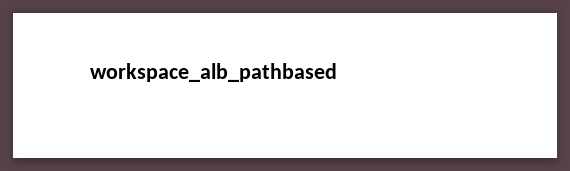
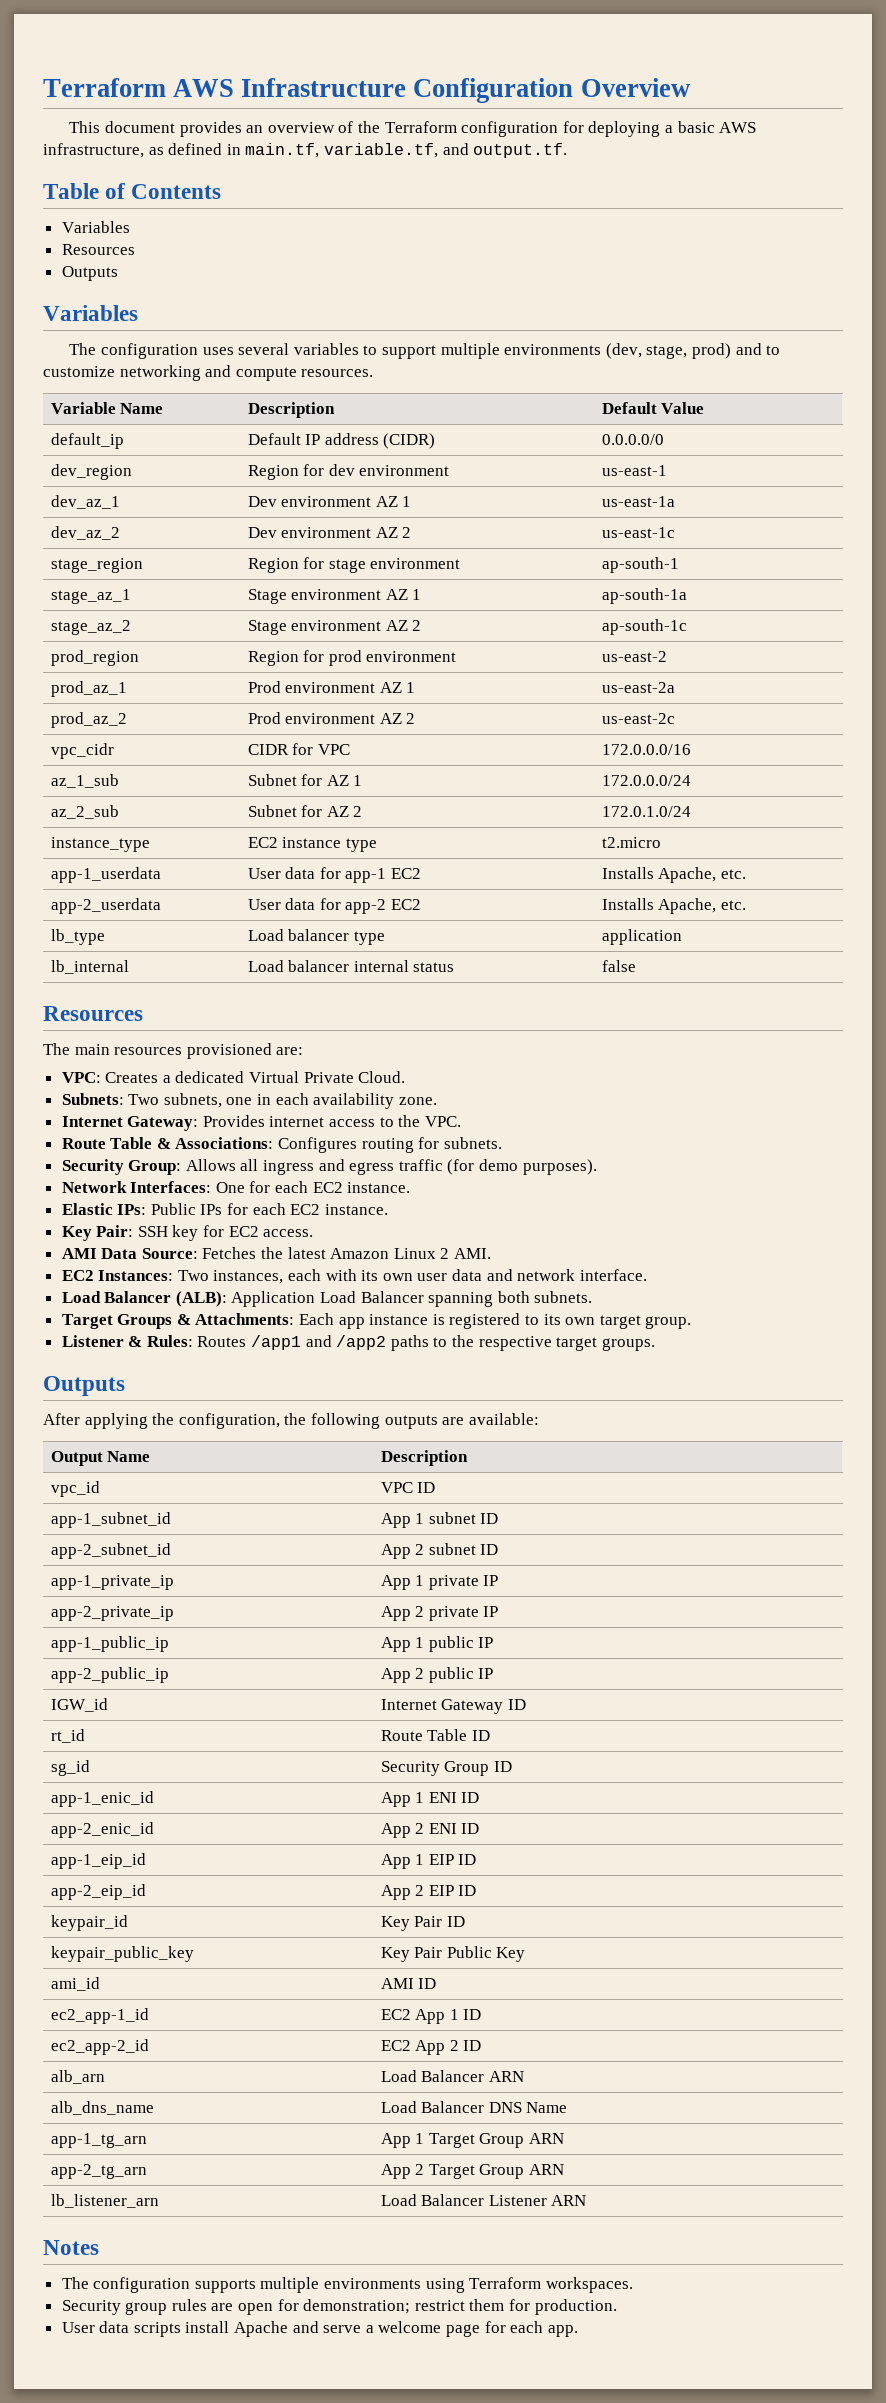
- workspace_alb_pathbased
+ Terraform AWS Infrastructure Configuration Overview
+ This document provides an overview of the Terraform configuration for deploying a basic AWS infrastructure, as defined in main.tf, variable.tf, and output.tf.
+ Table of Contents
+ Variables
+ Resources
+ Outputs
+ Variables
+ The configuration uses several variables to support multiple environments (dev, stage, prod) and to customize networking and compute resources.
+ Variable Name | Description | Default Value
+ default_ip | Default IP address (CIDR) | 0.0.0.0/0
+ dev_region | Region for dev environment | us-east-1
+ dev_az_1 | Dev environment AZ 1 | us-east-1a
+ dev_az_2 | Dev environment AZ 2 | us-east-1c
+ stage_region | Region for stage environment | ap-south-1
+ stage_az_1 | Stage environment AZ 1 | ap-south-1a
+ stage_az_2 | Stage environment AZ 2 | ap-south-1c
+ prod_region | Region for prod environment | us-east-2
+ prod_az_1 | Prod environment AZ 1 | us-east-2a
+ prod_az_2 | Prod environment AZ 2 | us-east-2c
+ vpc_cidr | CIDR for VPC | 172.0.0.0/16
+ az_1_sub | Subnet for AZ 1 | 172.0.0.0/24
+ az_2_sub | Subnet for AZ 2 | 172.0.1.0/24
+ instance_type | EC2 instance type | t2.micro
+ app-1_userdata | User data for app-1 EC2 | Installs Apache, etc.
+ app-2_userdata | User data for app-2 EC2 | Installs Apache, etc.
+ lb_type | Load balancer type | application
+ lb_internal | Load balancer internal status | false
+ Resources
+ The main resources provisioned are:
+ VPC: Creates a dedicated Virtual Private Cloud.
+ Subnets: Two subnets, one in each availability zone.
+ Internet Gateway: Provides internet access to the VPC.
+ Route Table & Associations: Configures routing for subnets.
+ Security Group: Allows all ingress and egress traffic (for demo purposes).
+ Network Interfaces: One for each EC2 instance.
+ Elastic IPs: Public IPs for each EC2 instance.
+ Key Pair: SSH key for EC2 access.
+ AMI Data Source: Fetches the latest Amazon Linux 2 AMI.
+ EC2 Instances: Two instances, each with its own user data and network interface.
+ Load Balancer (ALB): Application Load Balancer spanning both subnets.
+ Target Groups & Attachments: Each app instance is registered to its own target group.
+ Listener & Rules: Routes /app1 and /app2 paths to the respective target groups.
+ Outputs
+ After applying the configuration, the following outputs are available:
+ Output Name | Description
+ vpc_id | VPC ID
+ app-1_subnet_id | App 1 subnet ID
+ app-2_subnet_id | App 2 subnet ID
+ app-1_private_ip | App 1 private IP
+ app-2_private_ip | App 2 private IP
+ app-1_public_ip | App 1 public IP
+ app-2_public_ip | App 2 public IP
+ IGW_id | Internet Gateway ID
+ rt_id | Route Table ID
+ sg_id | Security Group ID
+ app-1_enic_id | App 1 ENI ID
+ app-2_enic_id | App 2 ENI ID
+ app-1_eip_id | App 1 EIP ID
+ app-2_eip_id | App 2 EIP ID
+ keypair_id | Key Pair ID
+ keypair_public_key | Key Pair Public Key
+ ami_id | AMI ID
+ ec2_app-1_id | EC2 App 1 ID
+ ec2_app-2_id | EC2 App 2 ID
+ alb_arn | Load Balancer ARN
+ alb_dns_name | Load Balancer DNS Name
+ app-1_tg_arn | App 1 Target Group ARN
+ app-2_tg_arn | App 2 Target Group ARN
+ lb_listener_arn | Load Balancer Listener ARN
+ Notes
+ The configuration supports multiple environments using Terraform workspaces.
+ Security group rules are open for demonstration; restrict them for production.
+ User data scripts install Apache and serve a welcome page for each app.

